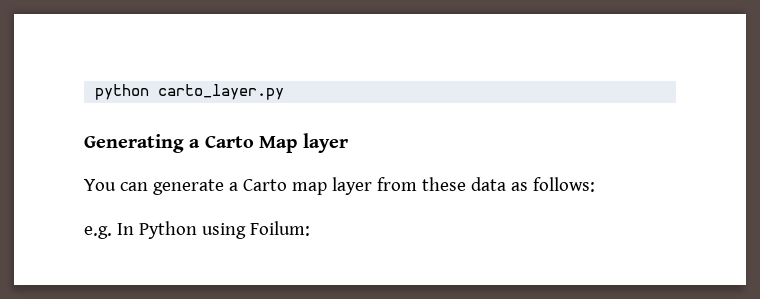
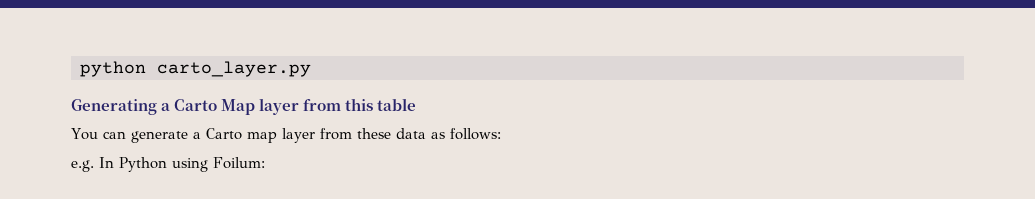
- Generating a Carto Map layer
+ Generating a Carto Map layer from this table

